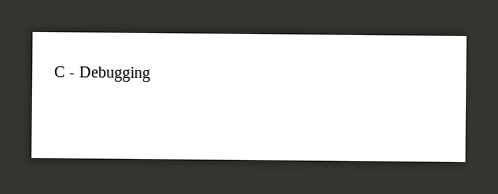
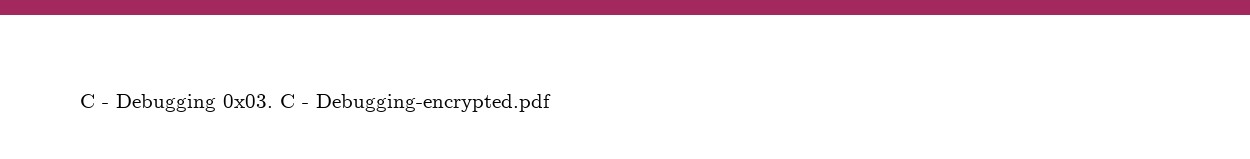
- C - Debugging
+ C - Debugging 0x03. C - Debugging-encrypted.pdf

